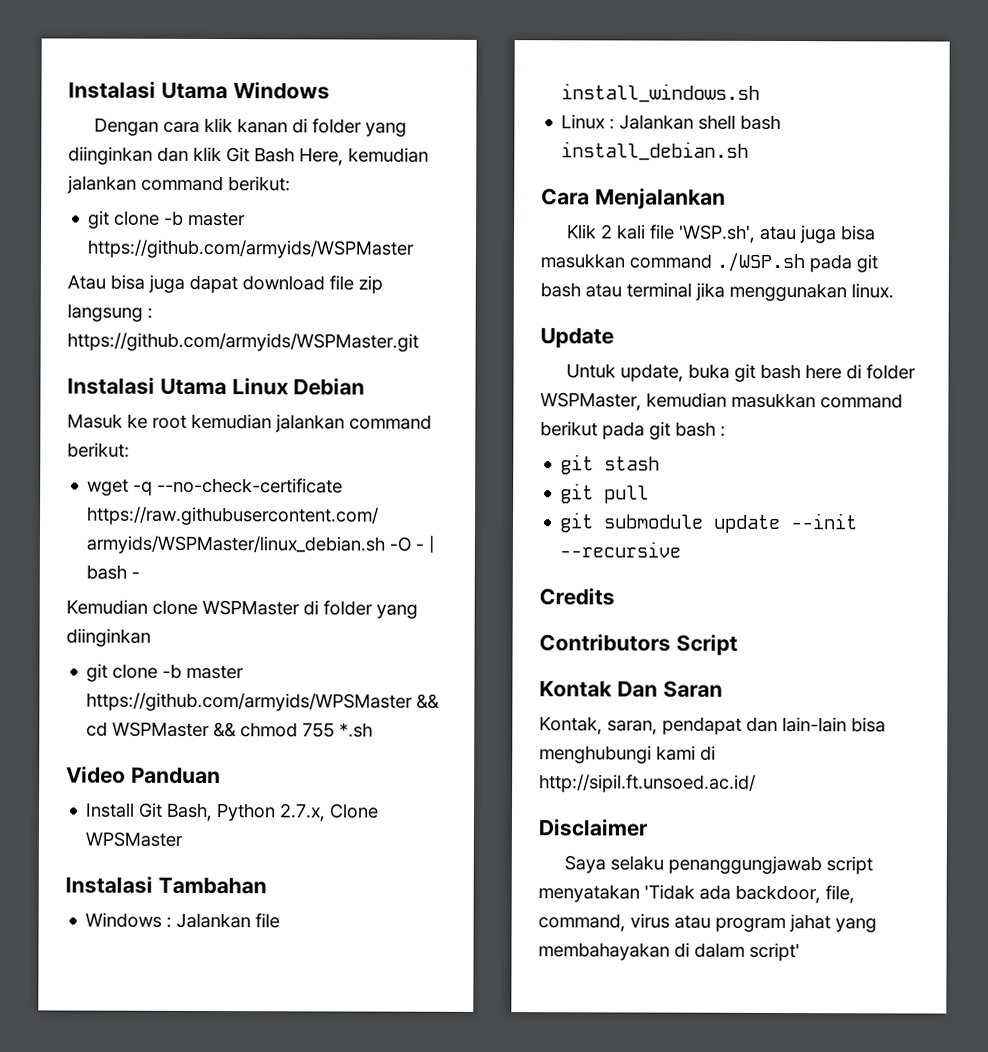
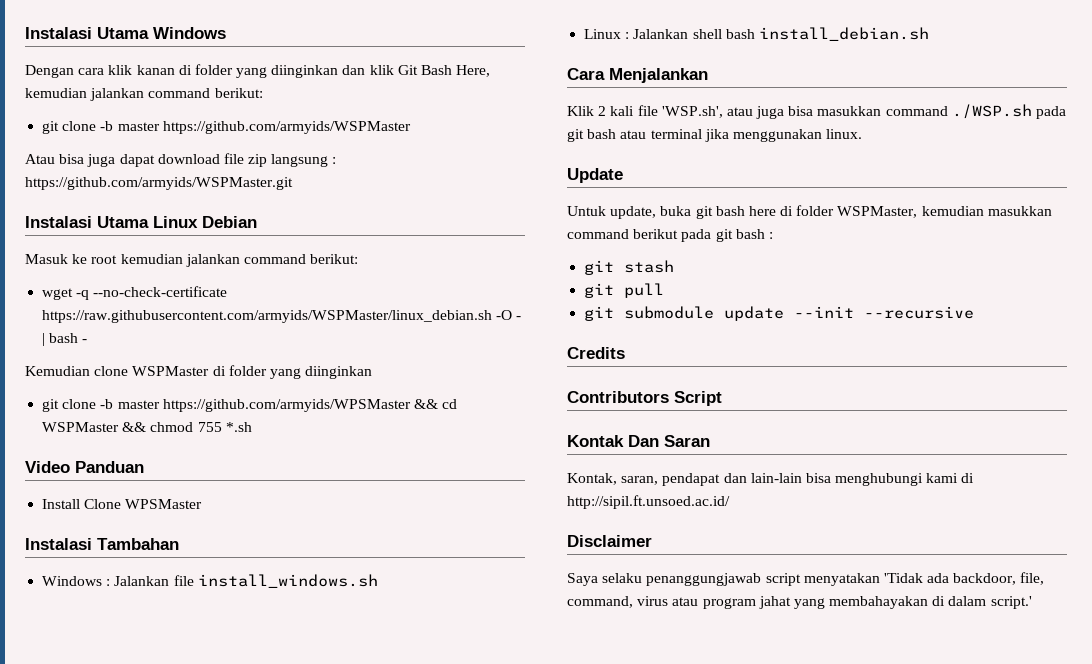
- Install Git Bash, Python 2.7.x, Clone WPSMaster
+ Install Clone WPSMaster
- Saya selaku penanggungjawab script menyatakan 'Tidak ada backdoor, file, command, virus atau program jahat yang membahayakan di dalam script'
+ Saya selaku penanggungjawab script menyatakan 'Tidak ada backdoor, file, command, virus atau program jahat yang membahayakan di dalam script.'

